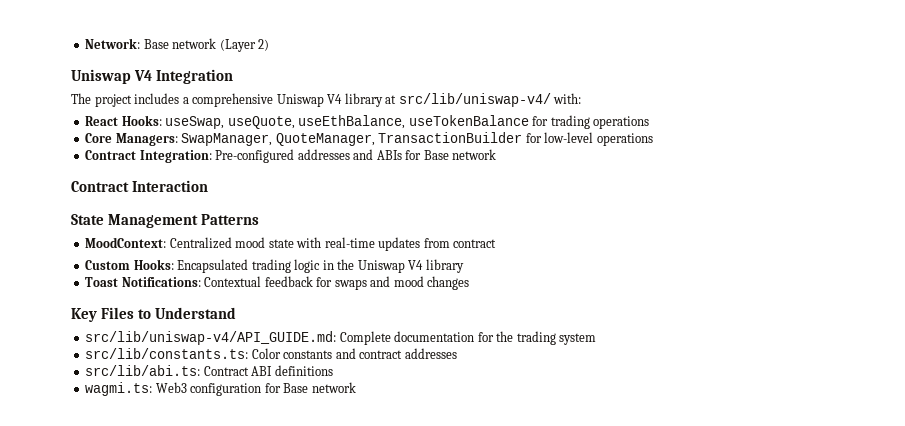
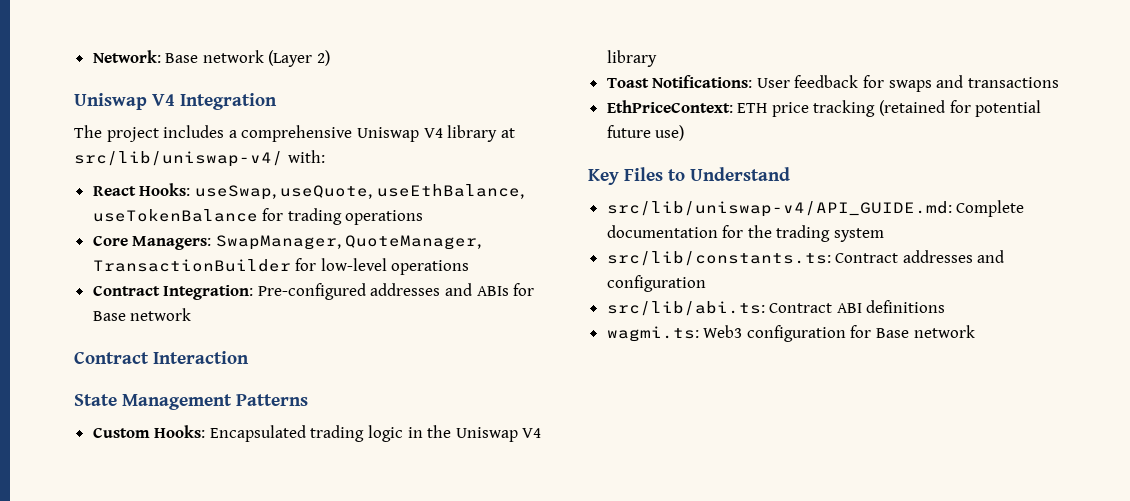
- MoodContext: Centralized mood state with real-time updates from contract
- Toast Notifications: Contextual feedback for swaps and mood changes
+ Toast Notifications: User feedback for swaps and transactions
+ EthPriceContext: ETH price tracking (retained for potential future use)
- src/lib/constants.ts: Color constants and contract addresses
+ src/lib/constants.ts: Contract addresses and configuration

